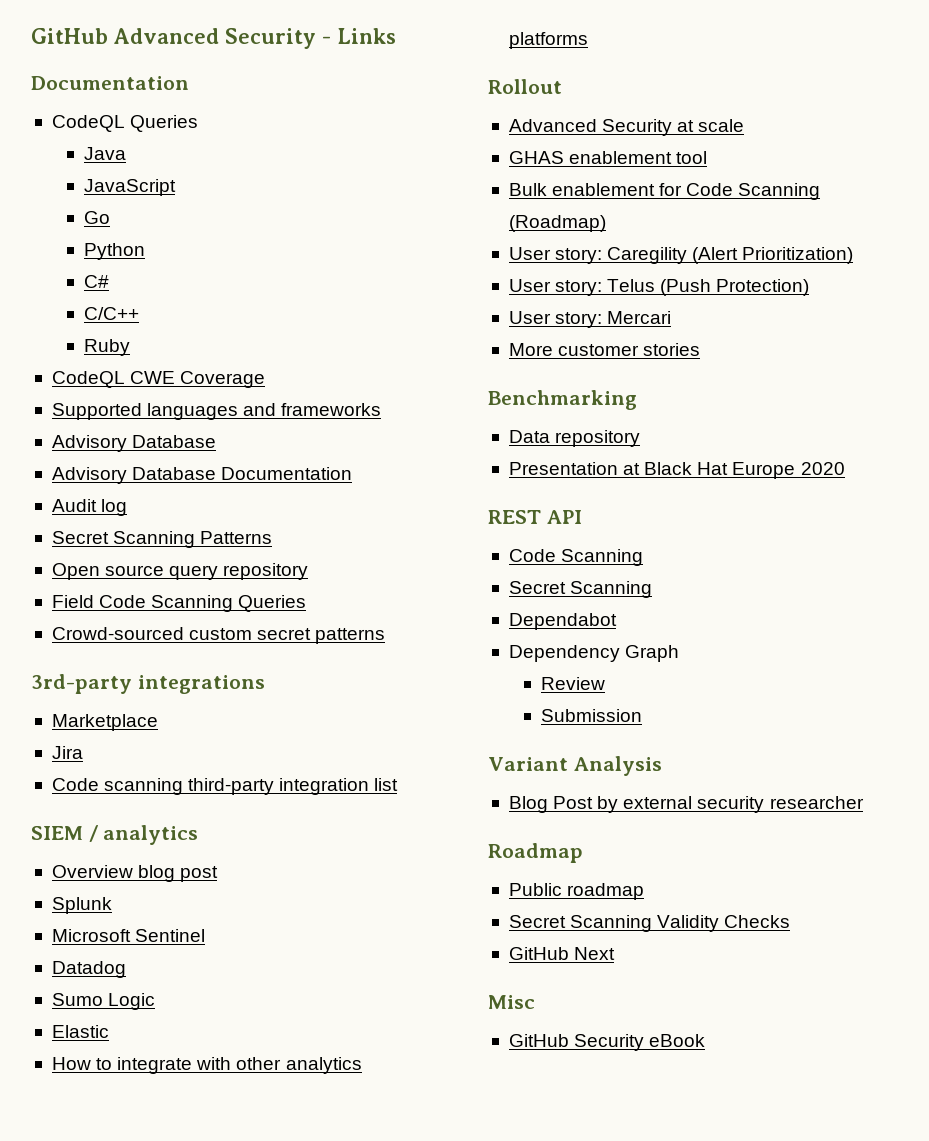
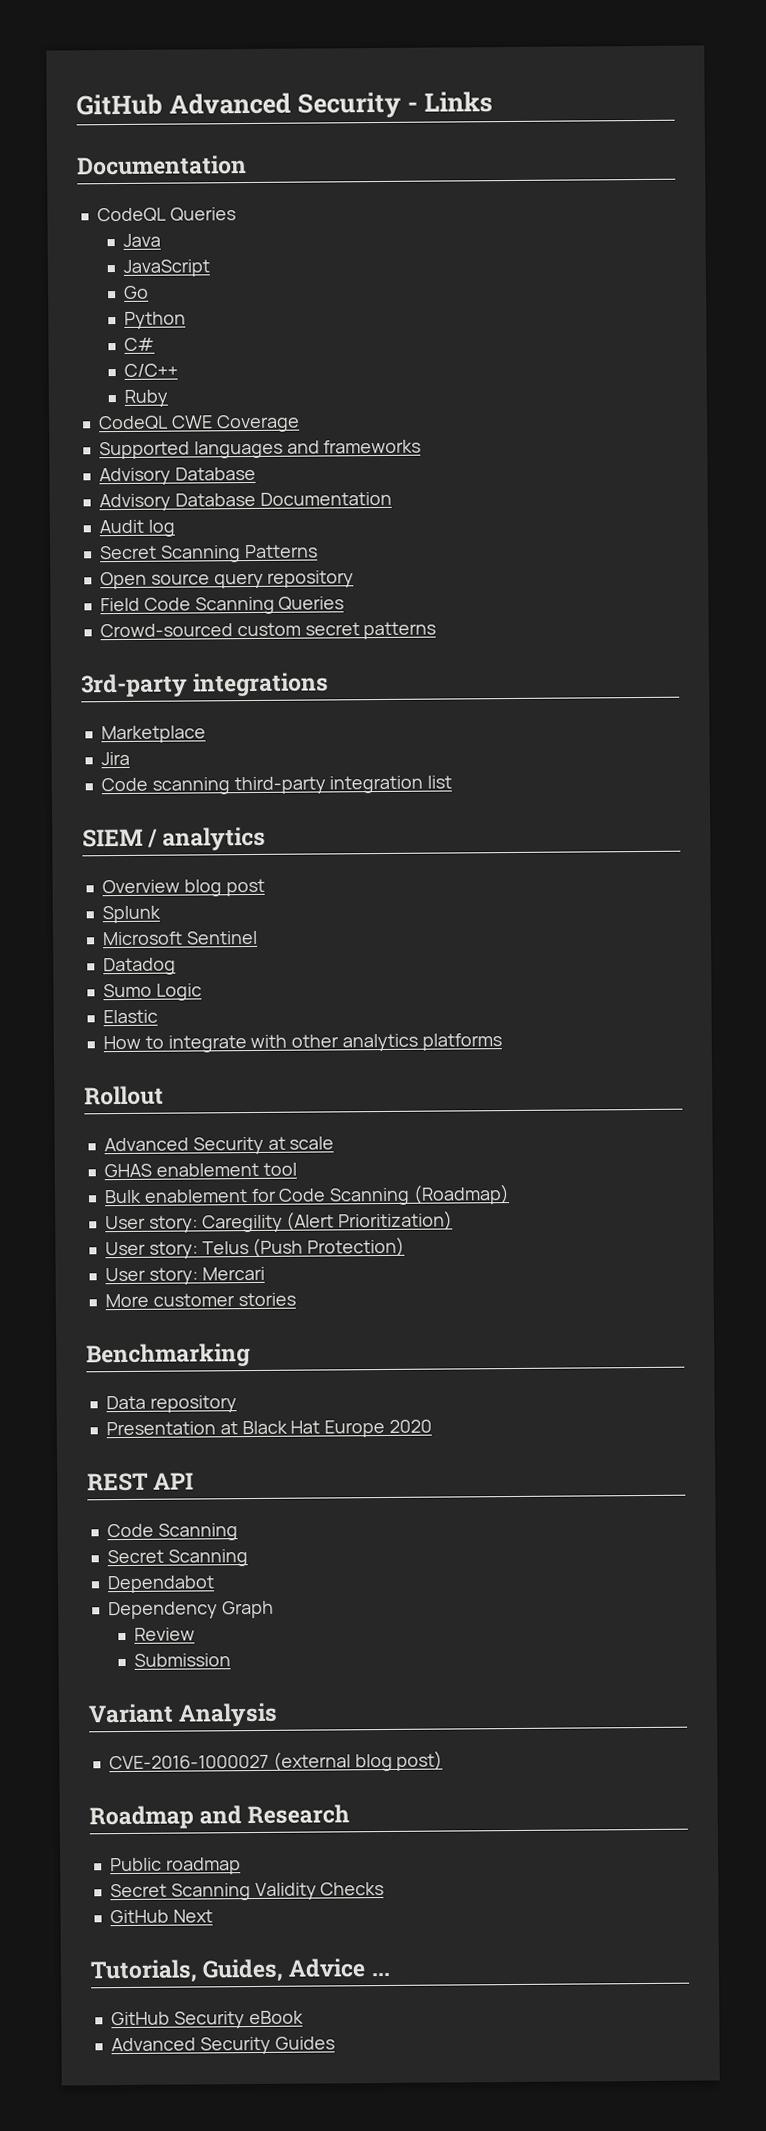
- Blog Post by external security researcher
+ CVE-2016-1000027 (external blog post)
- Roadmap
+ Roadmap and Research
- Misc
+ Tutorials, Guides, Advice ...
+ Advanced Security Guides

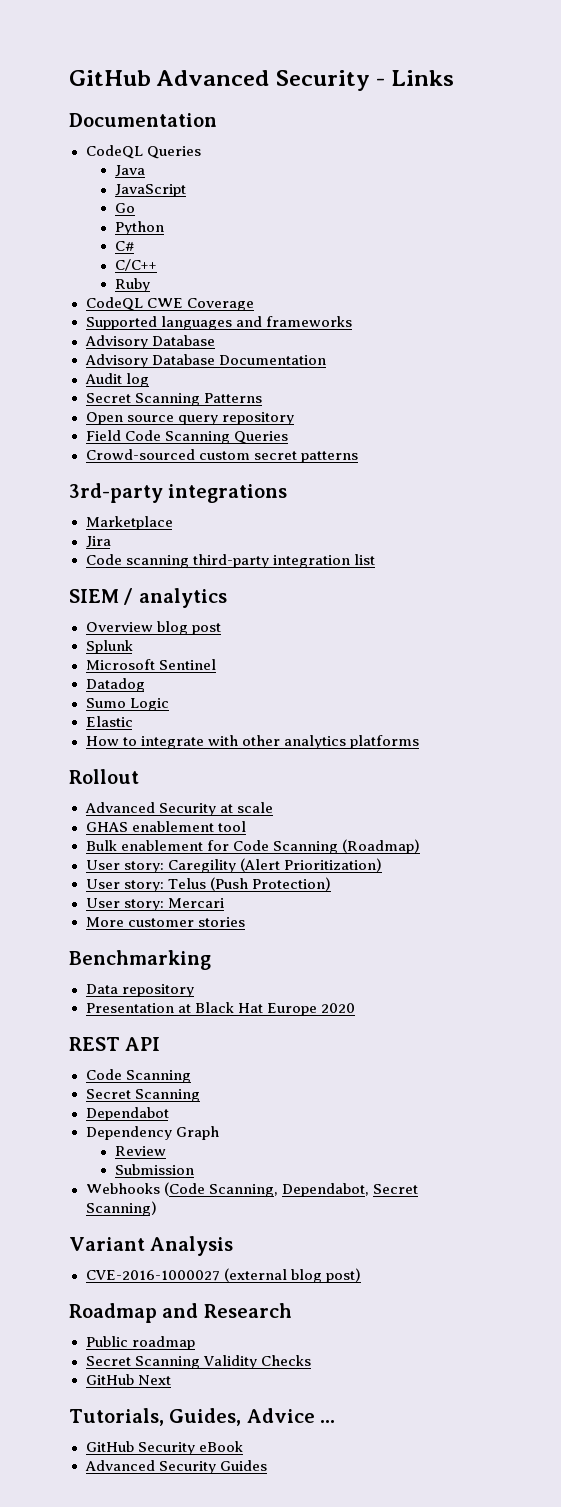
+ Webhooks (Code Scanning, Dependabot, Secret Scanning)

